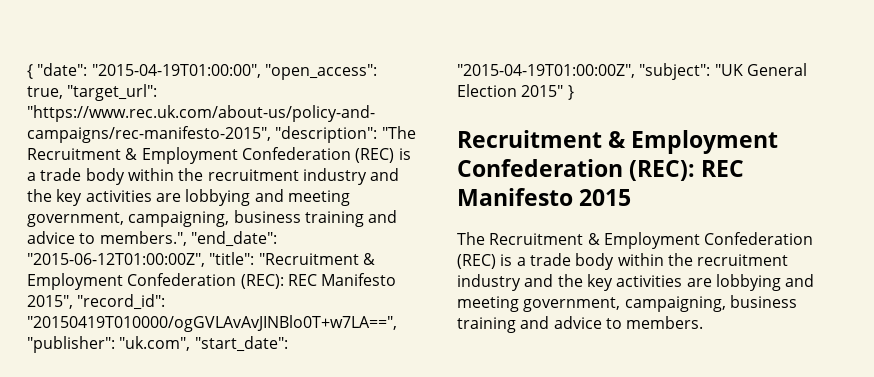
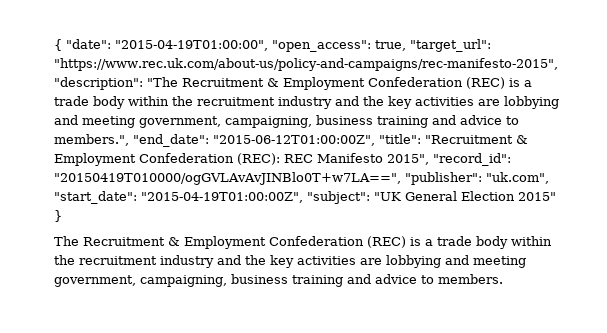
- Recruitment & Employment Confederation (REC): REC Manifesto 2015

